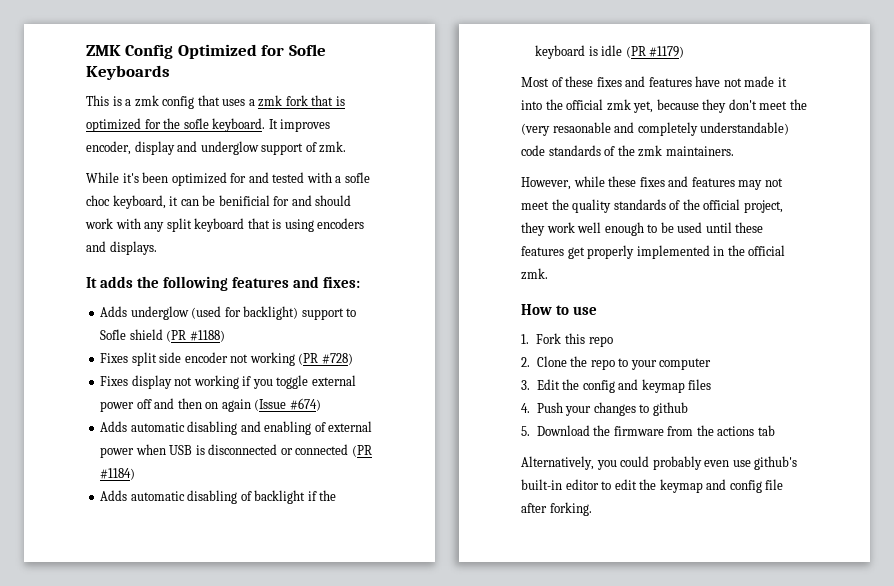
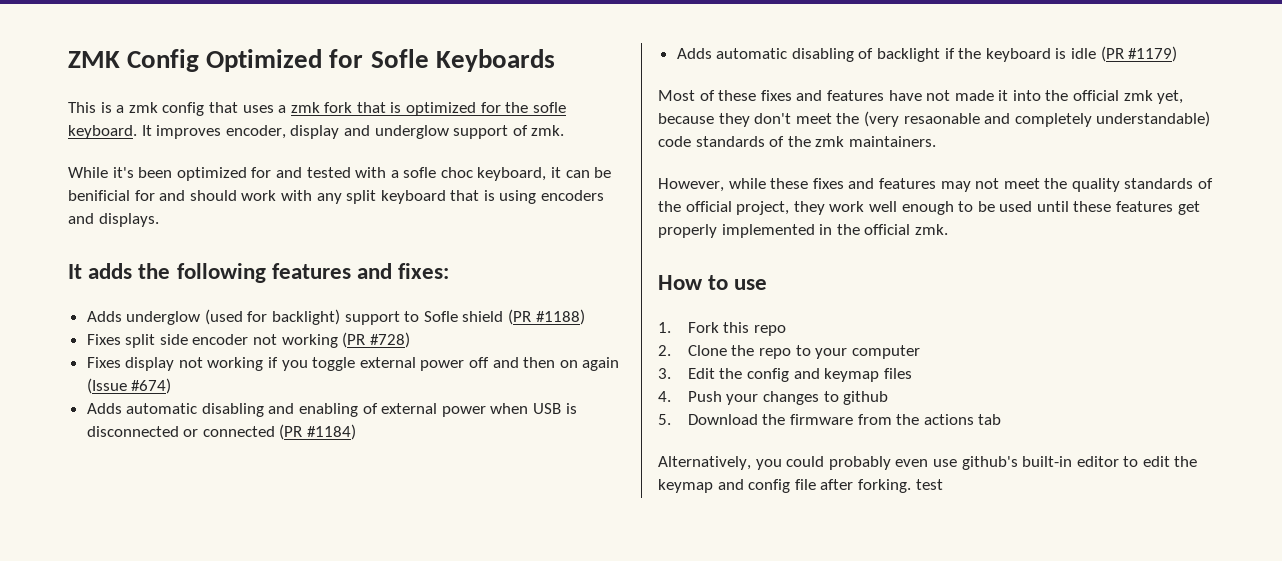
- Alternatively, you could probably even use github's built-in editor to edit the keymap and config file after forking.
+ Alternatively, you could probably even use github's built-in editor to edit the keymap and config file after forking. test

